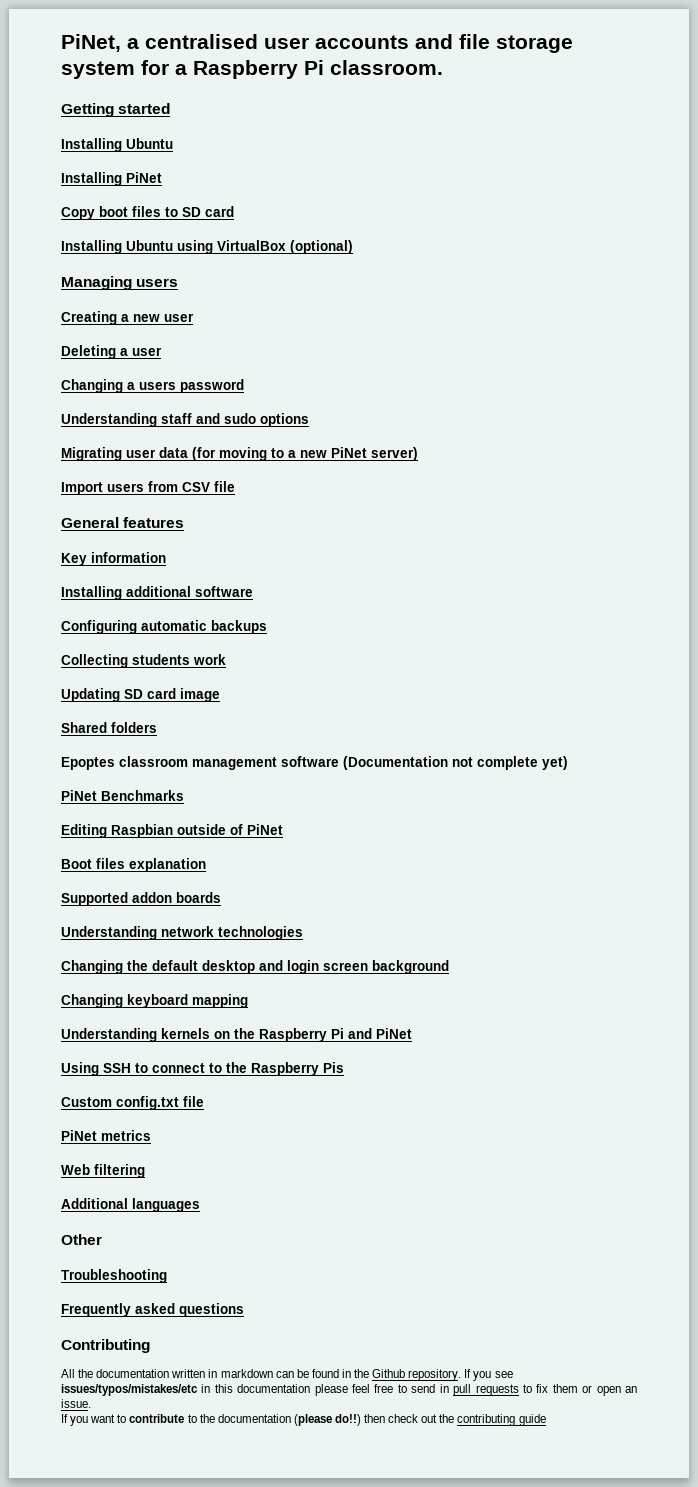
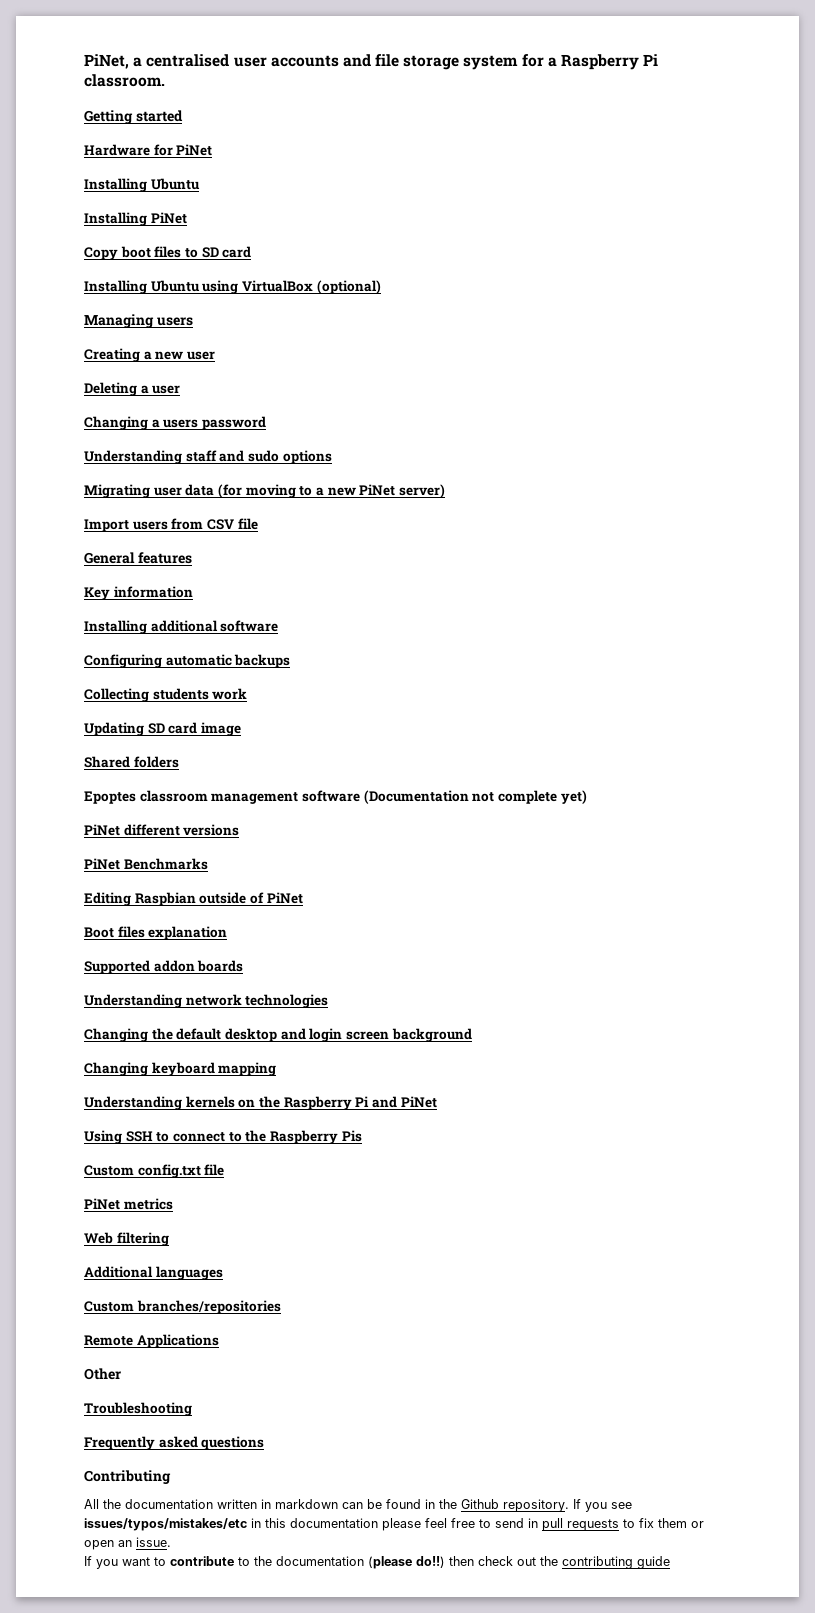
+ Hardware for PiNet
+ PiNet different versions
+ Custom branches/repositories
+ Remote Applications

